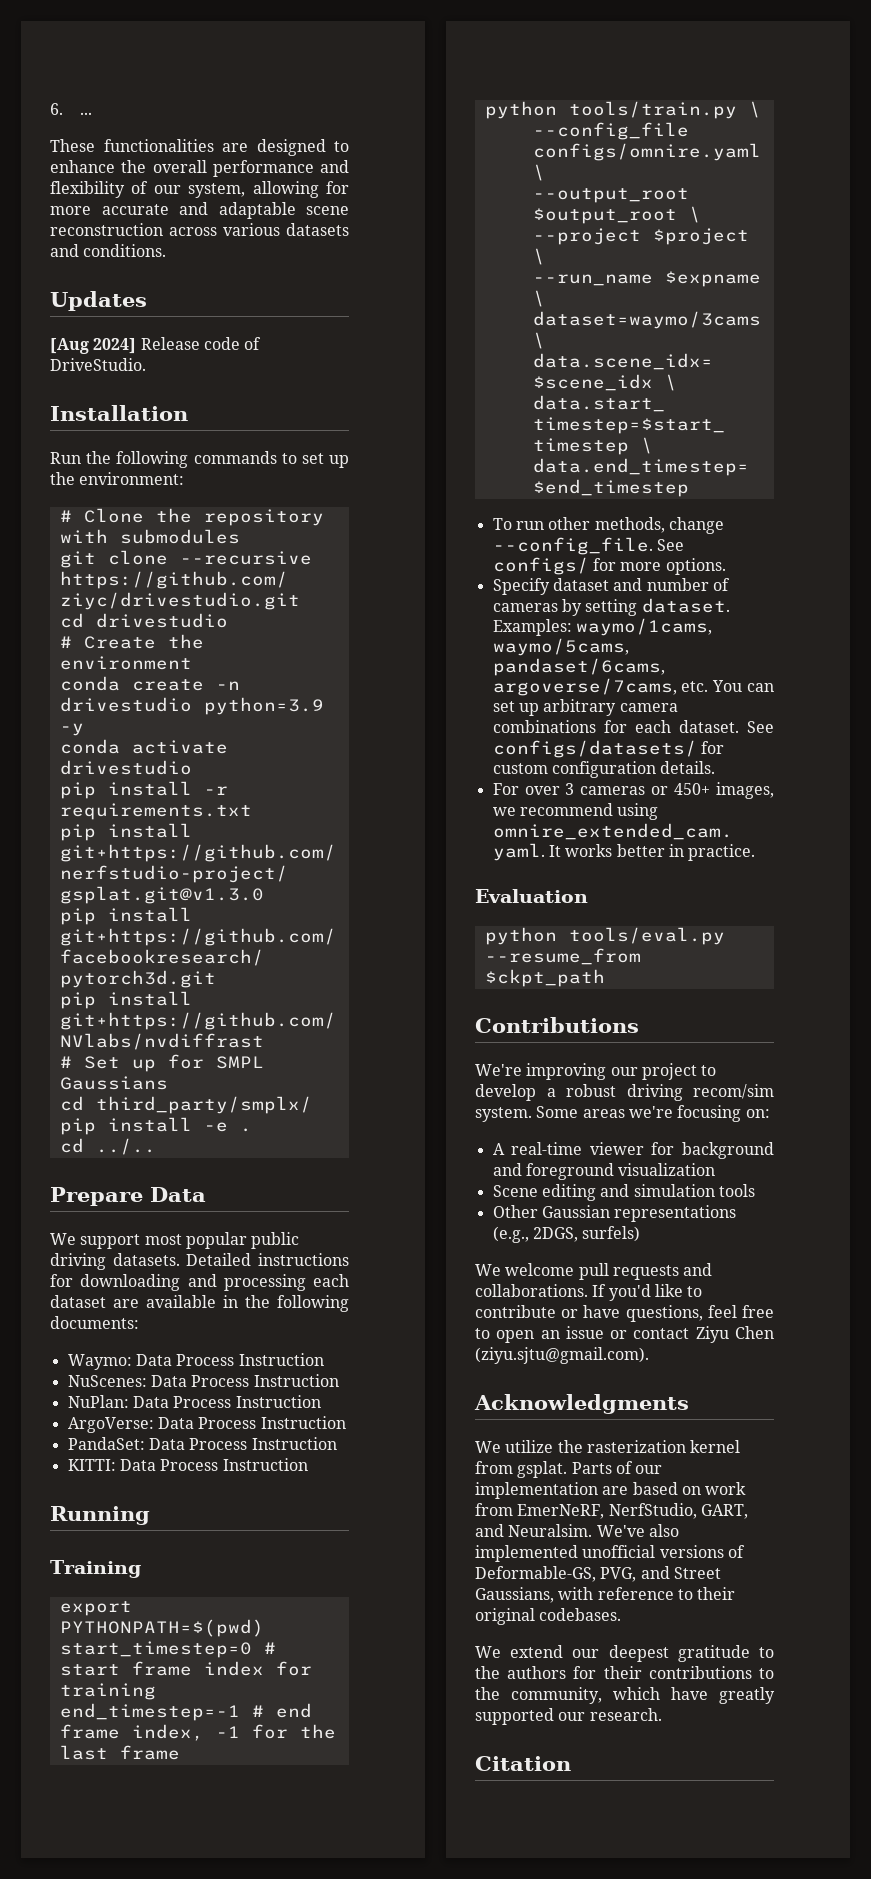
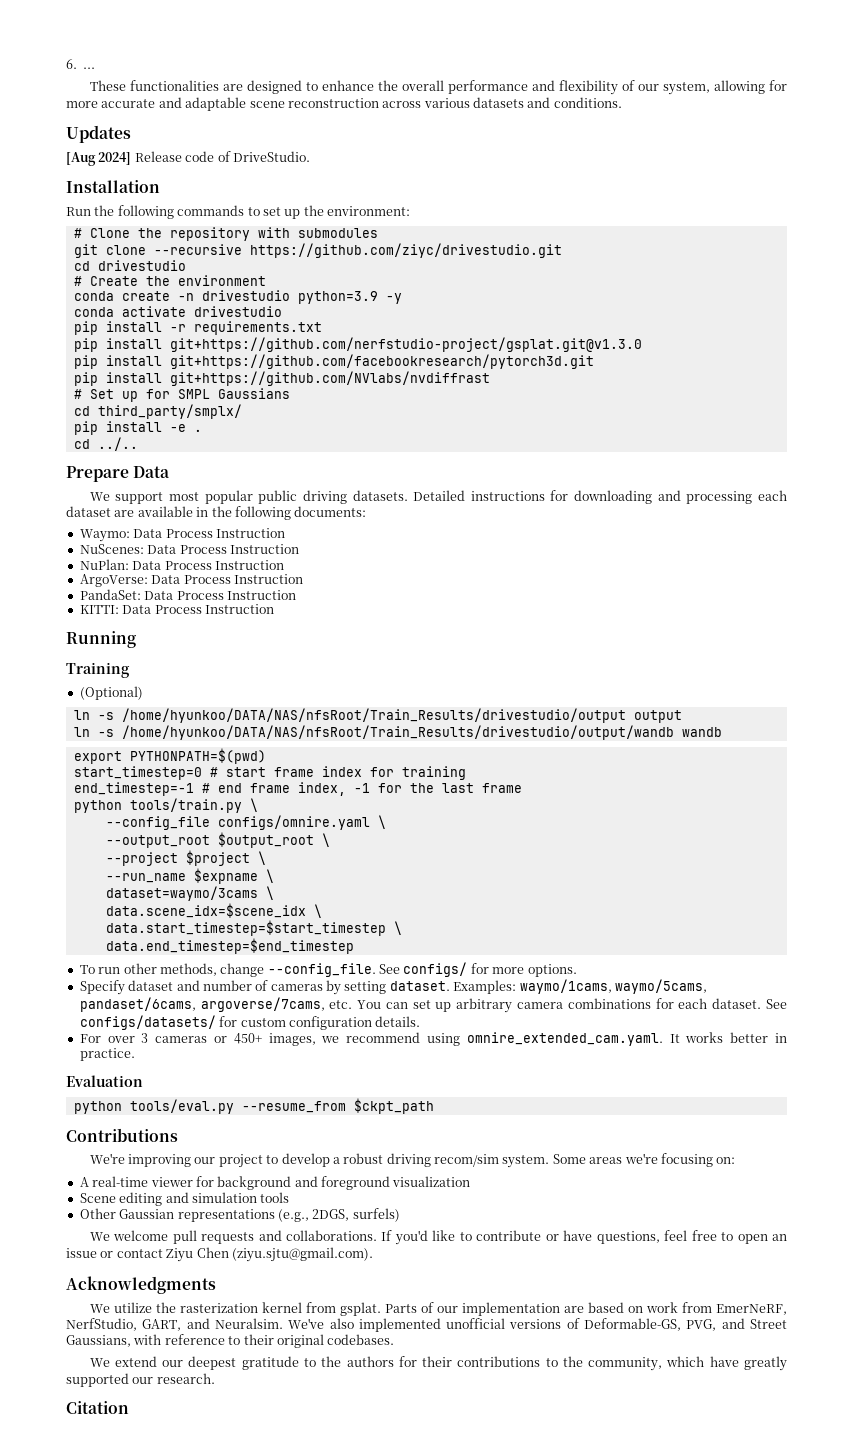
+ (Optional)
+ ln -s /home/hyunkoo/DATA/NAS/nfsRoot/Train_Results/drivestudio/output output
+ ln -s /home/hyunkoo/DATA/NAS/nfsRoot/Train_Results/drivestudio/output/wandb wandb

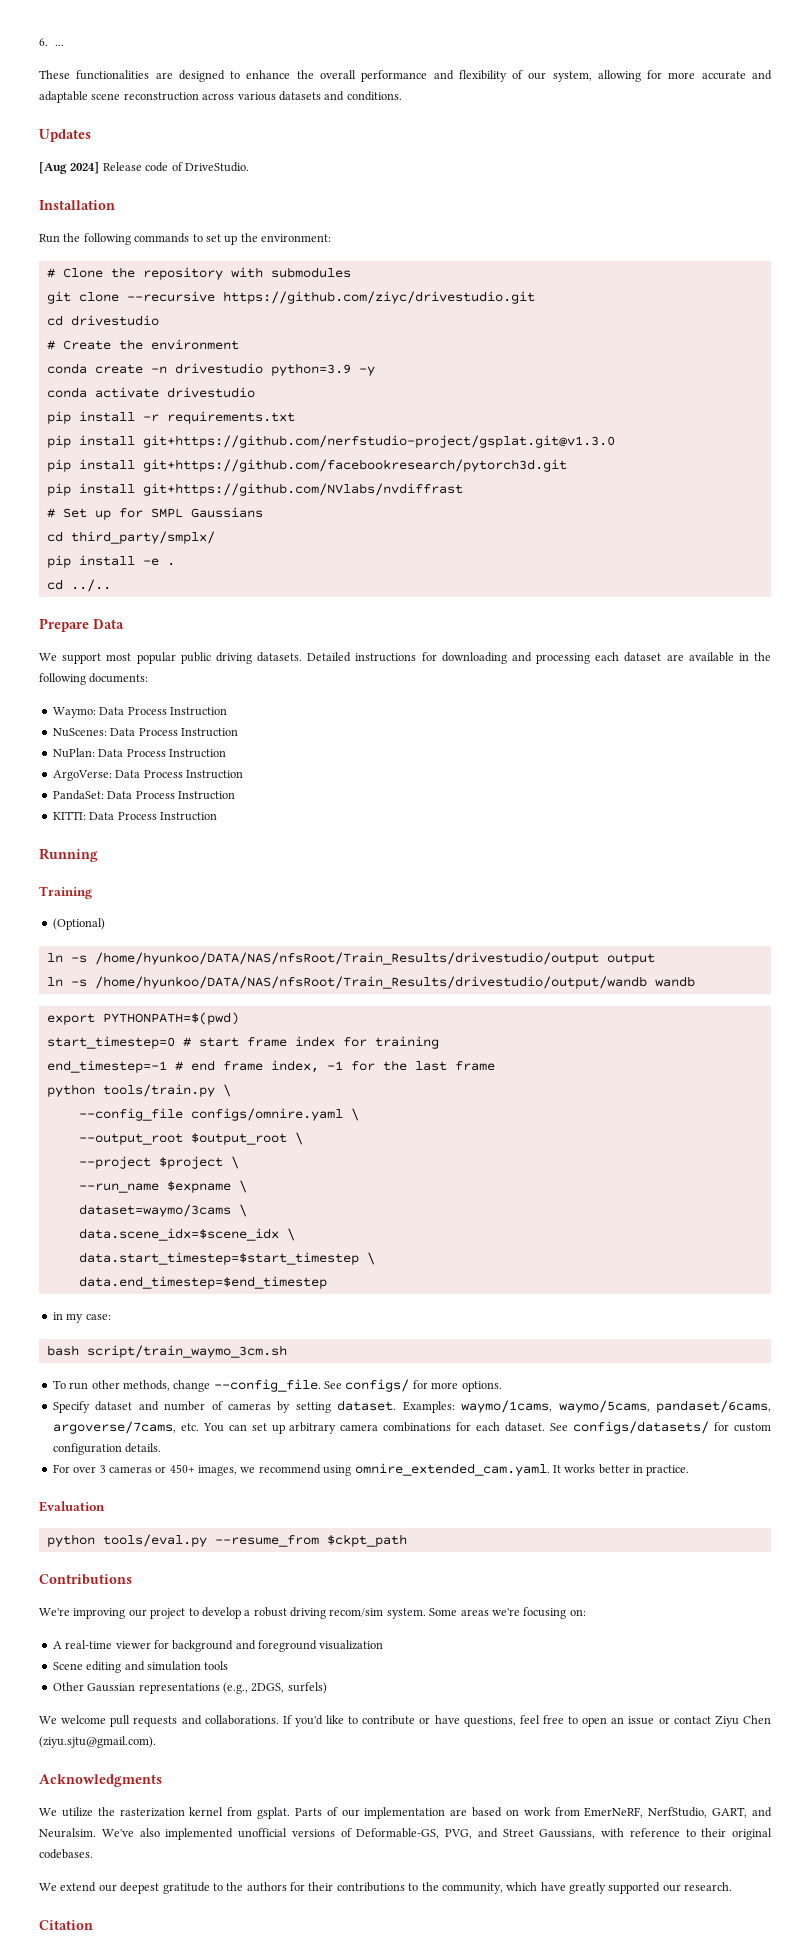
+ in my case:
+ bash script/train_waymo_3cm.sh

